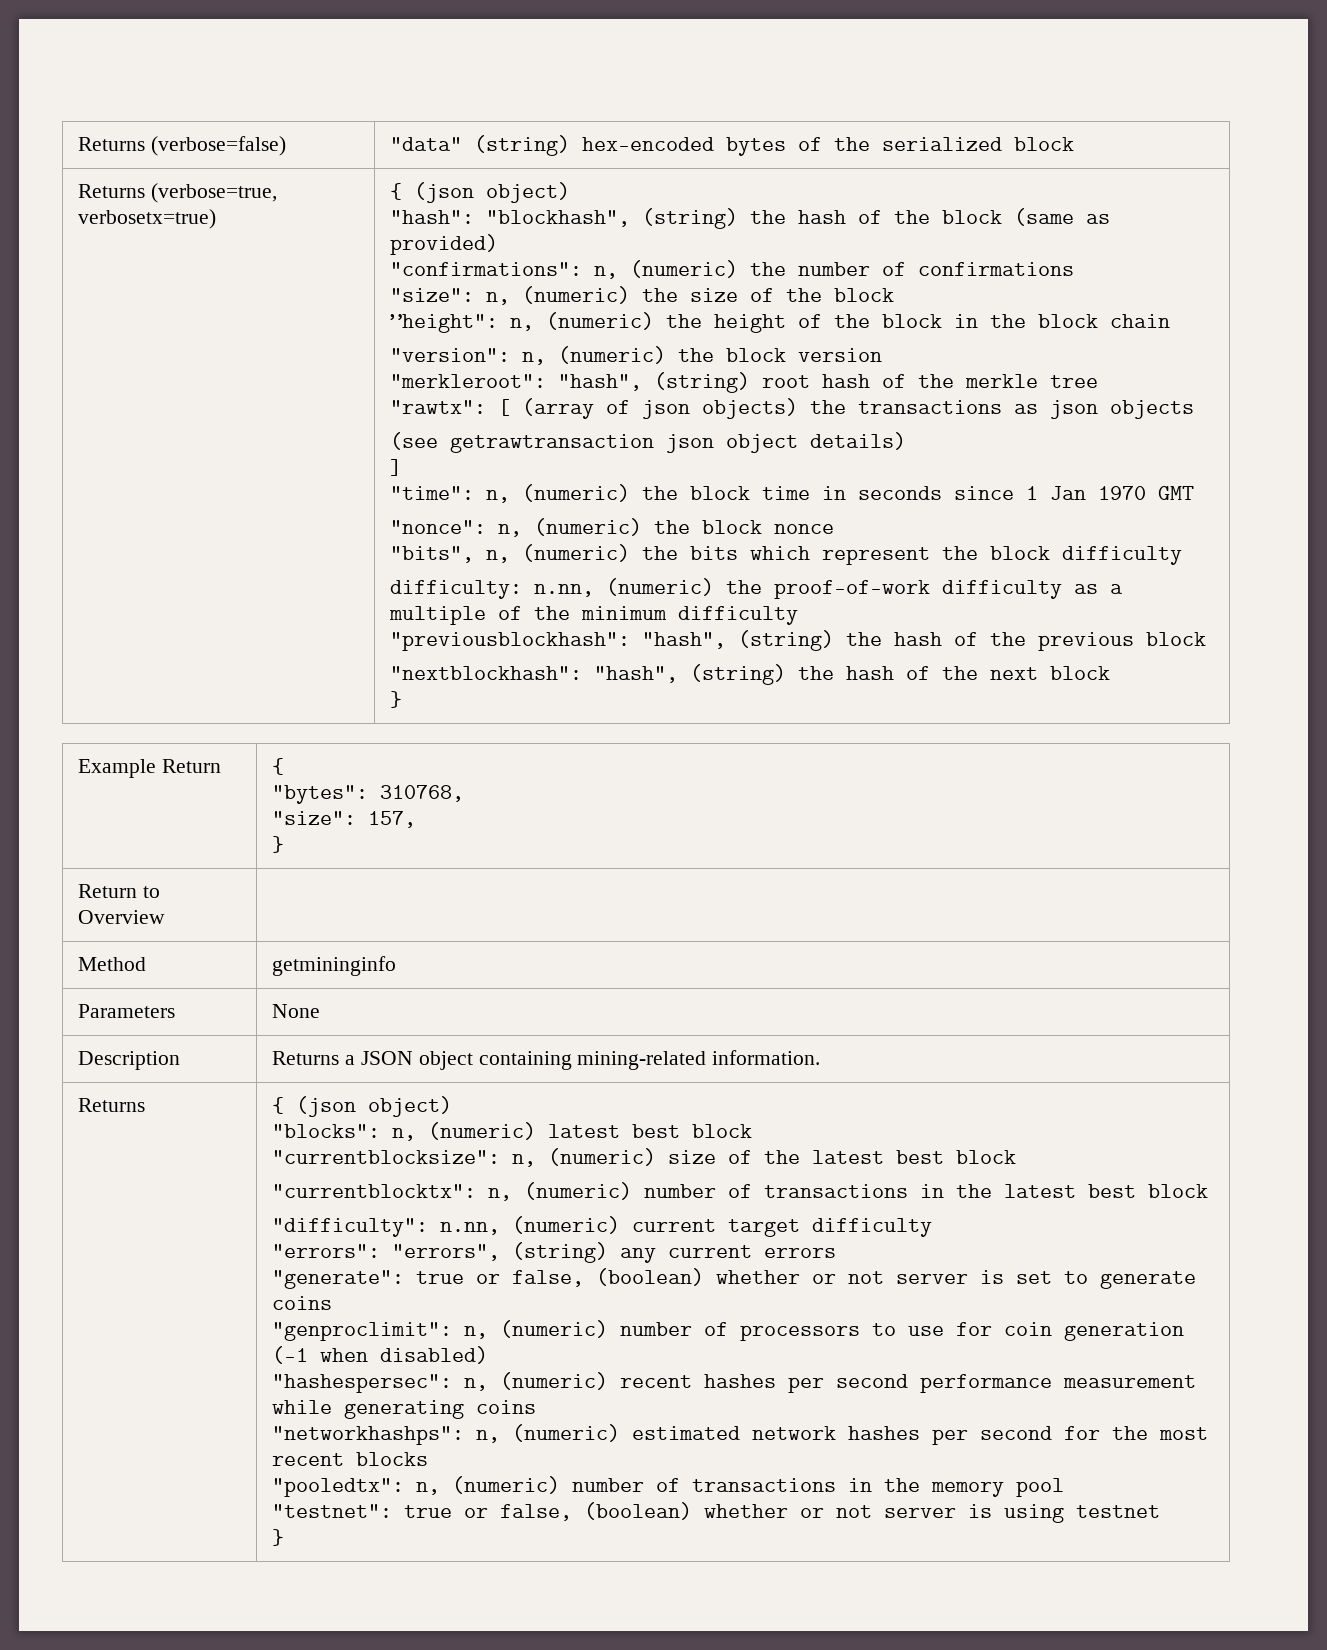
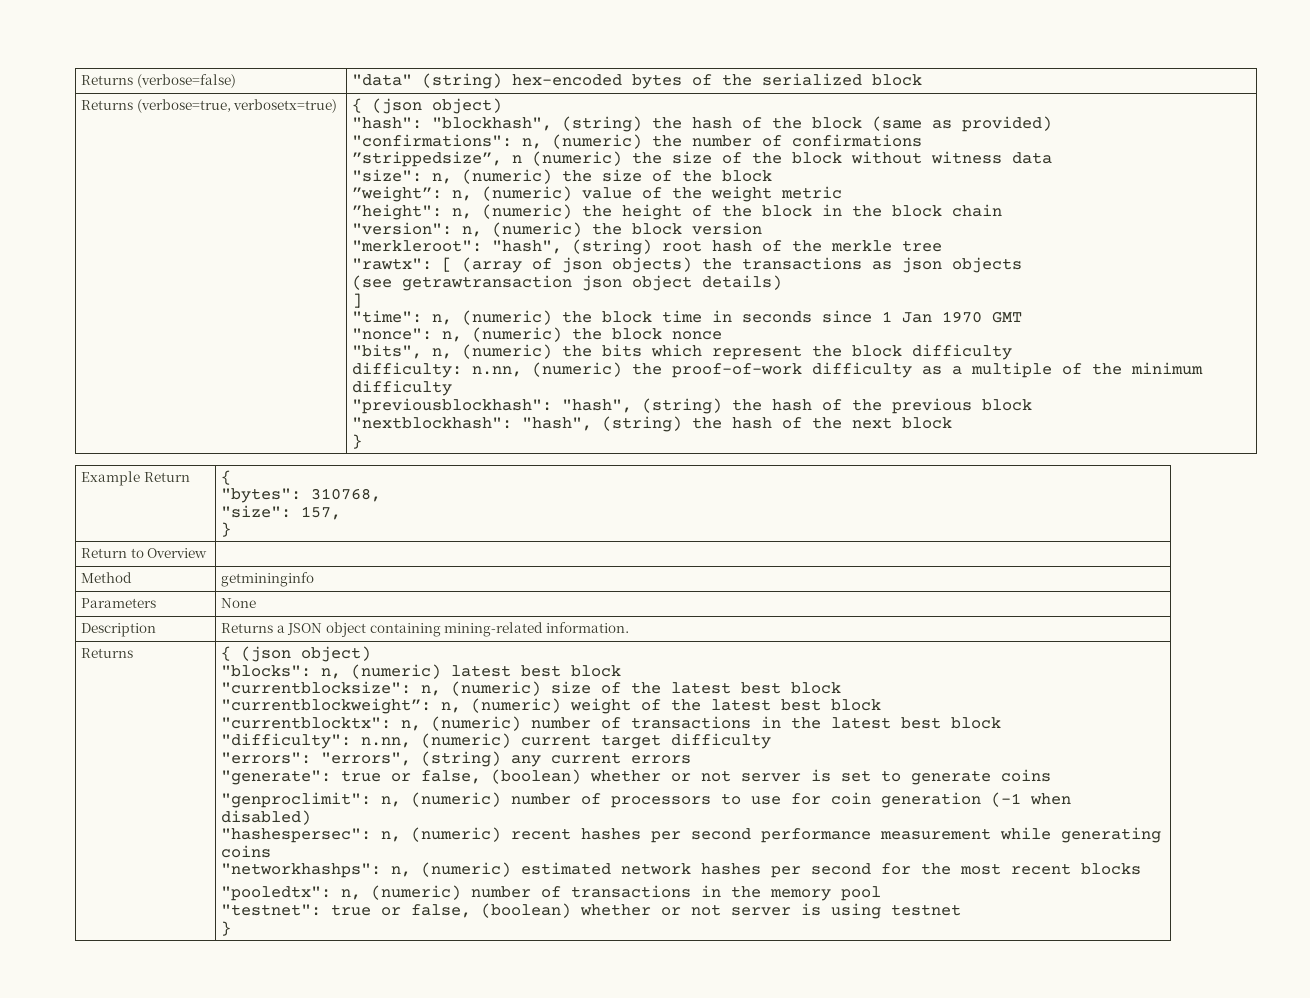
+ ”strippedsize”, n (numeric) the size of the block without witness data
+ ”weight”: n, (numeric) value of the weight metric
+ "currentblockweight”: n, (numeric) weight of the latest best block

